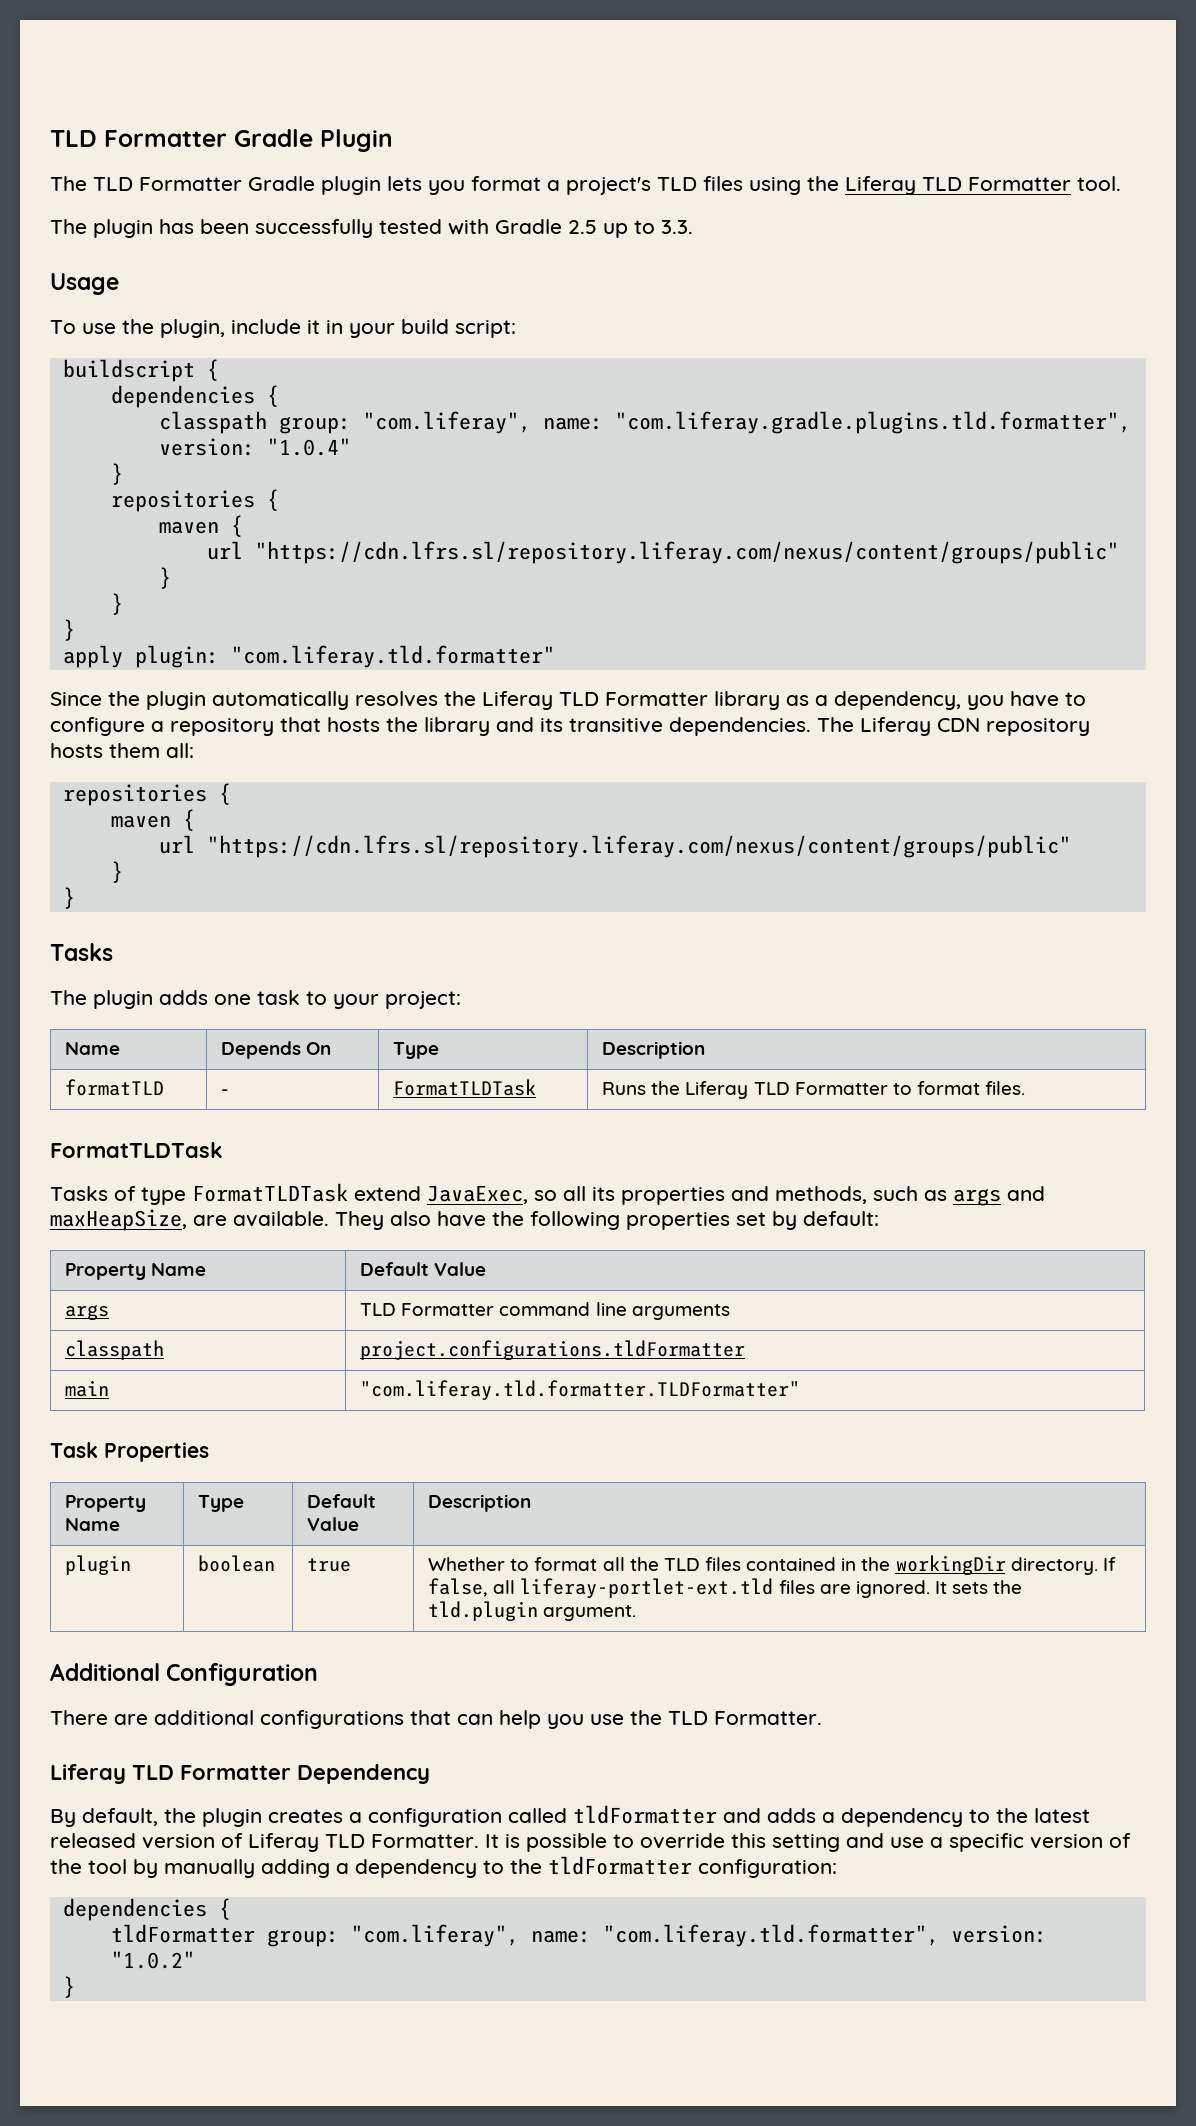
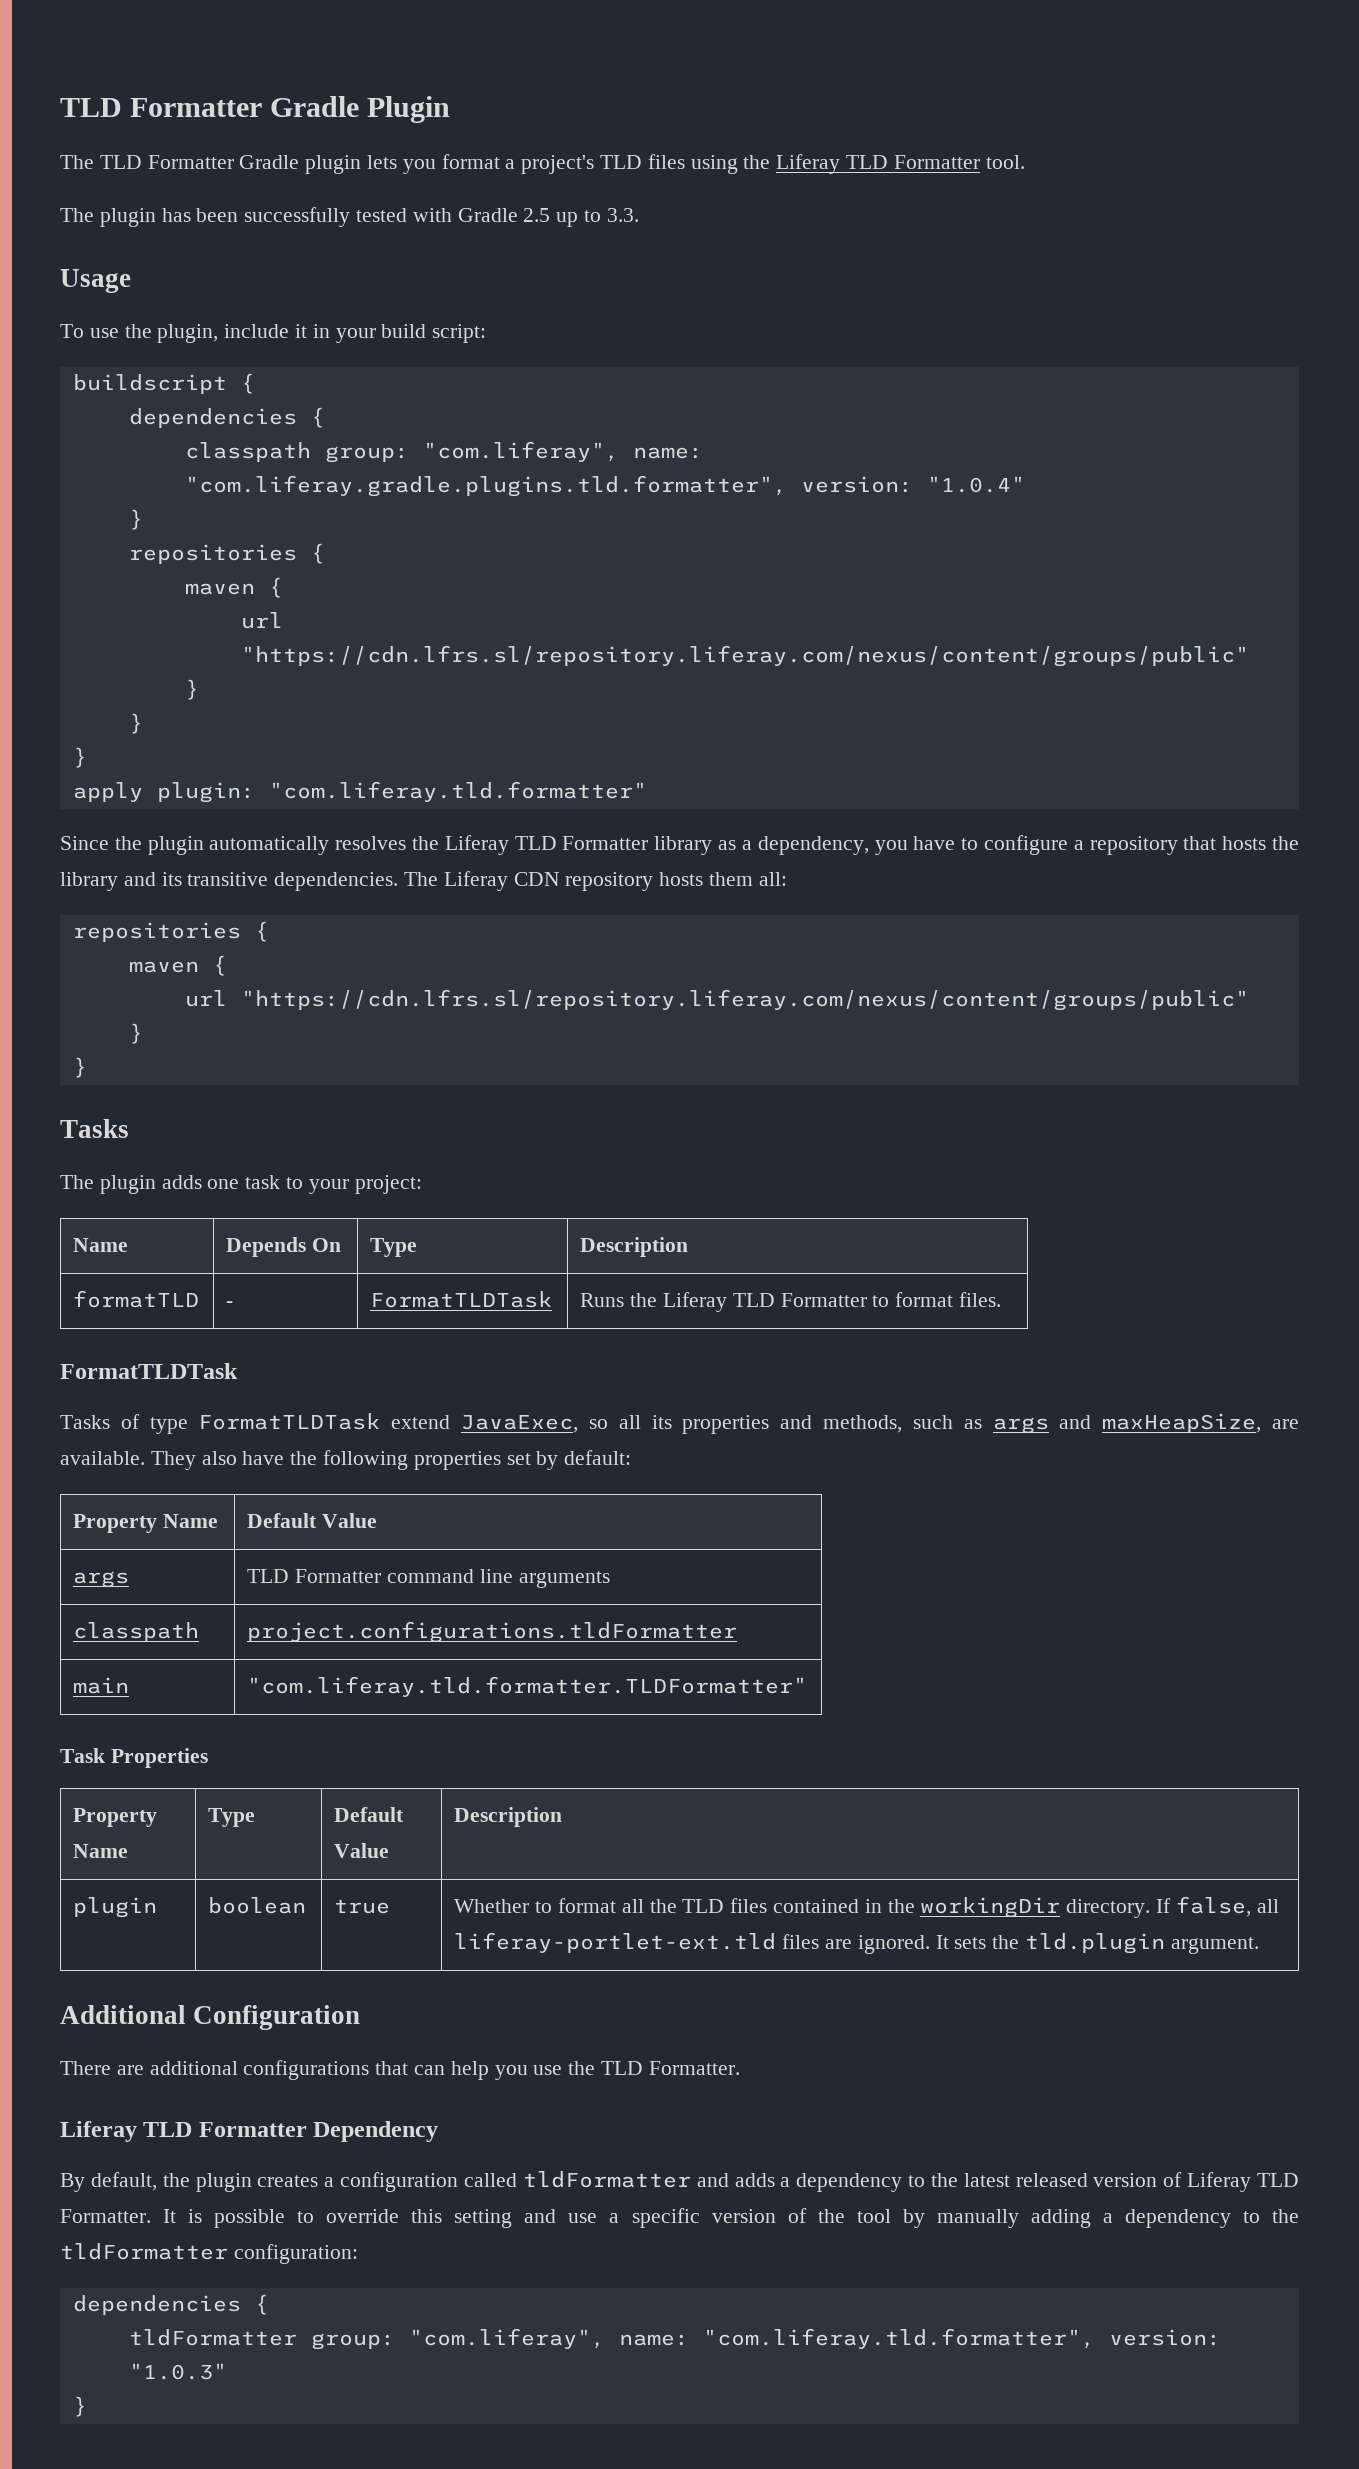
- tldFormatter group: "com.liferay", name: "com.liferay.tld.formatter", version: "1.0.2"
+ tldFormatter group: "com.liferay", name: "com.liferay.tld.formatter", version: "1.0.3"

